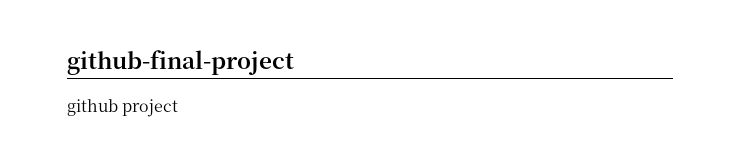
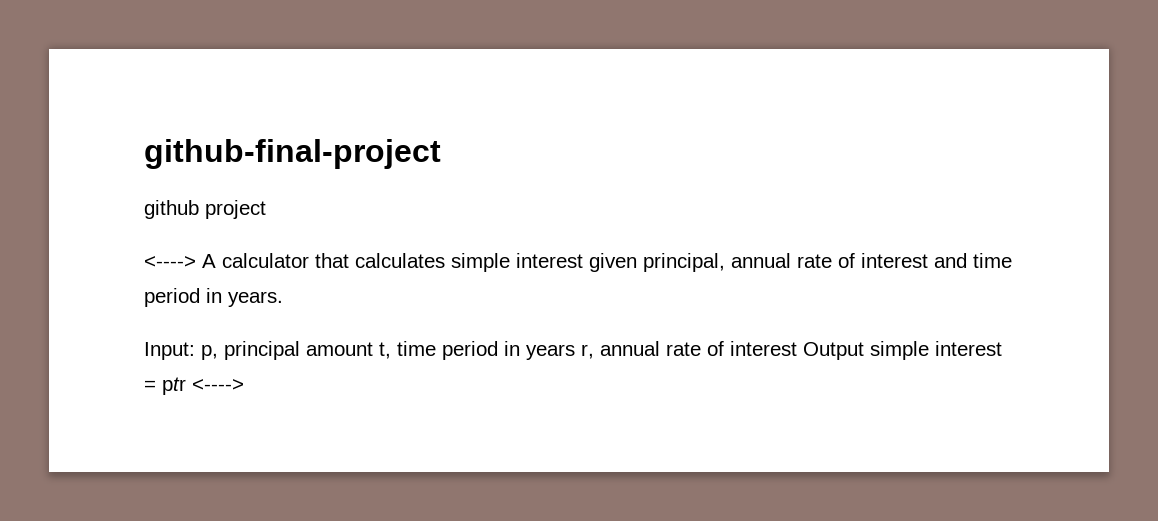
+ <----> A calculator that calculates simple interest given principal, annual rate of interest and time period in years.
+ Input: p, principal amount t, time period in years r, annual rate of interest Output simple interest = ptr <---->

